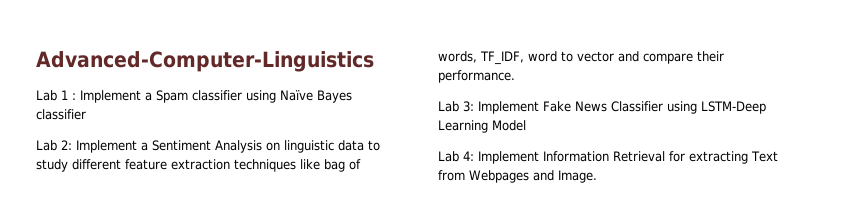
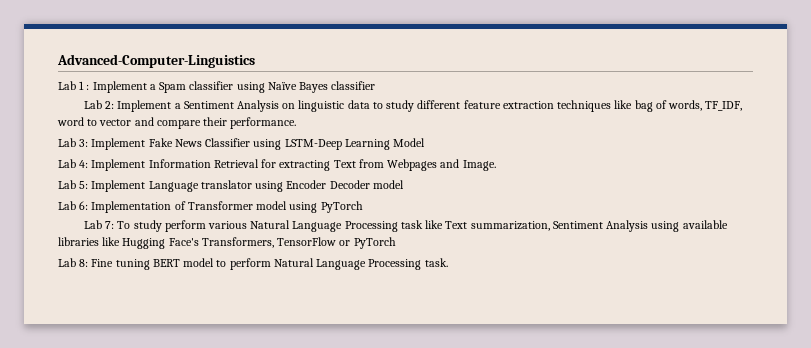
+ Lab 5: Implement Language translator using Encoder Decoder model
+ Lab 6: Implementation of Transformer model using PyTorch
+ Lab 7: To study perform various Natural Language Processing task like Text summarization, Sentiment Analysis using available libraries like Hugging Face's Transformers, TensorFlow or PyTorch
+ Lab 8: Fine tuning BERT model to perform Natural Language Processing task.

